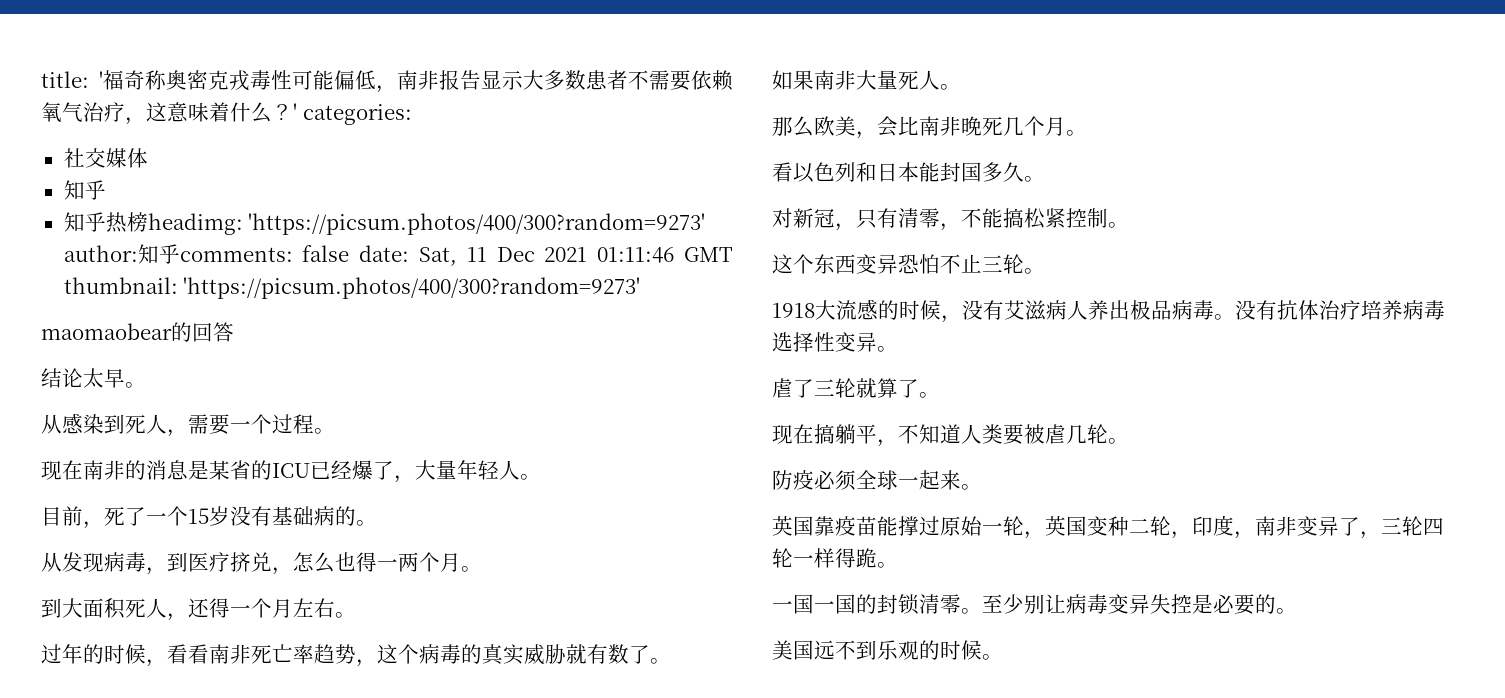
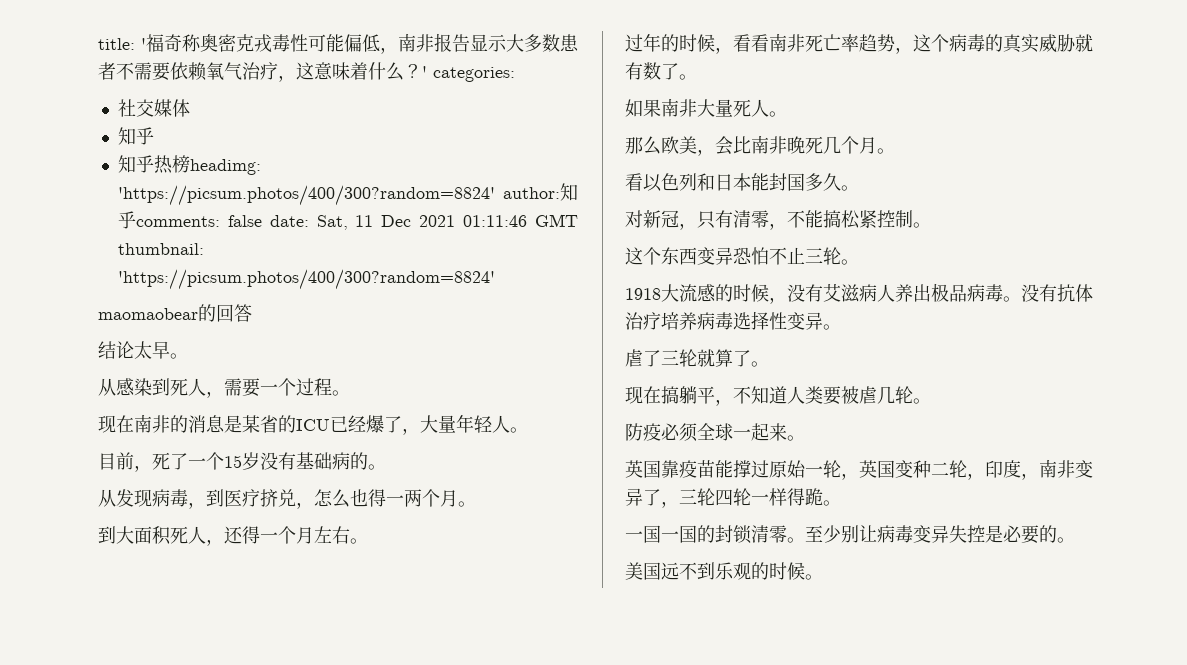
- 知乎热榜headimg: 'https://picsum.photos/400/300?random=9273' author:知乎comments: false date: Sat, 11 Dec 2021 01:11:46 GMT thumbnail: 'https://picsum.photos/400/300?random=9273'
+ 知乎热榜headimg: 'https://picsum.photos/400/300?random=8824' author:知乎comments: false date: Sat, 11 Dec 2021 01:11:46 GMT thumbnail: 'https://picsum.photos/400/300?random=8824'

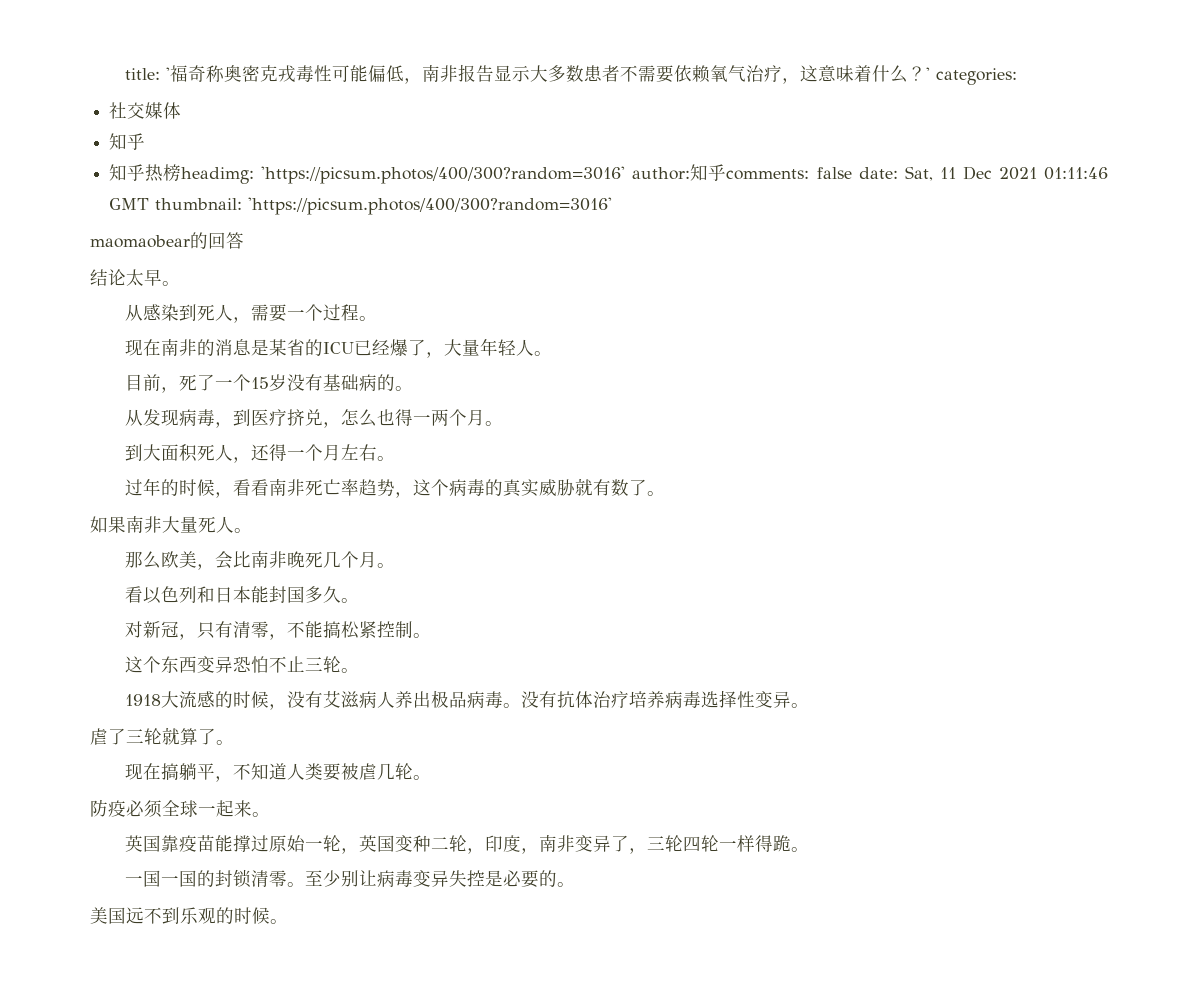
- 知乎热榜headimg: 'https://picsum.photos/400/300?random=8824' author:知乎comments: false date: Sat, 11 Dec 2021 01:11:46 GMT thumbnail: 'https://picsum.photos/400/300?random=8824'
+ 知乎热榜headimg: 'https://picsum.photos/400/300?random=3016' author:知乎comments: false date: Sat, 11 Dec 2021 01:11:46 GMT thumbnail: 'https://picsum.photos/400/300?random=3016'

